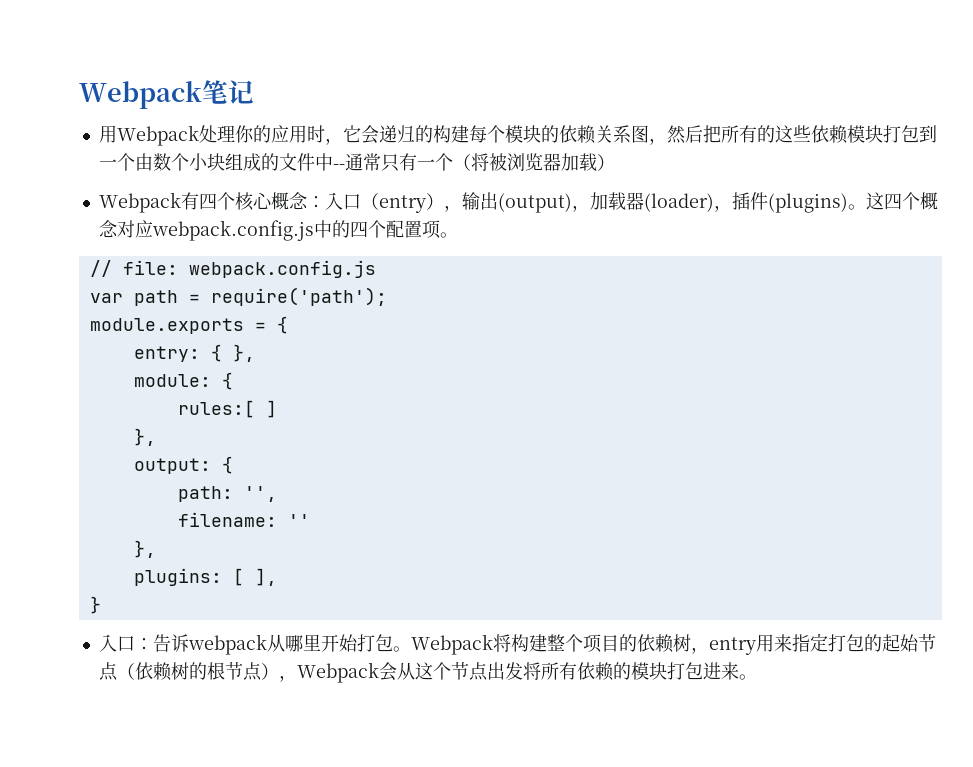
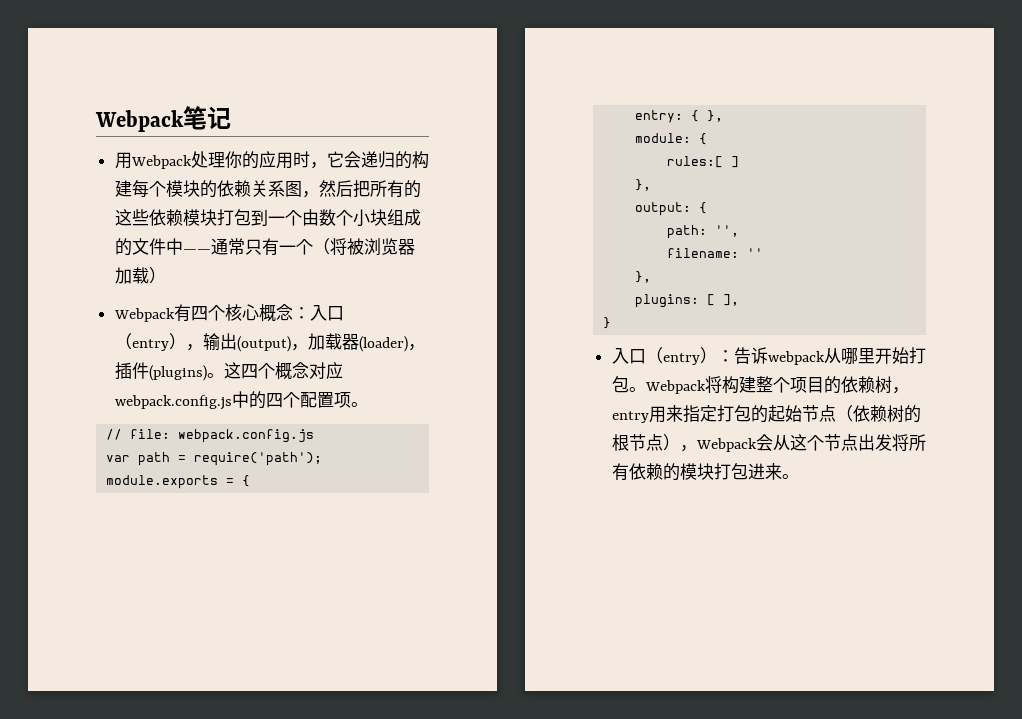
- 用Webpack处理你的应用时，它会递归的构建每个模块的依赖关系图，然后把所有的这些依赖模块打包到一个由数个小块组成的文件中--通常只有一个（将被浏览器加载）
+ 用Webpack处理你的应用时，它会递归的构建每个模块的依赖关系图，然后把所有的这些依赖模块打包到一个由数个小块组成的文件中——通常只有一个（将被浏览器加载）
- 入口：告诉webpack从哪里开始打包。
+ 入口（entry）：告诉webpack从哪里开始打包。

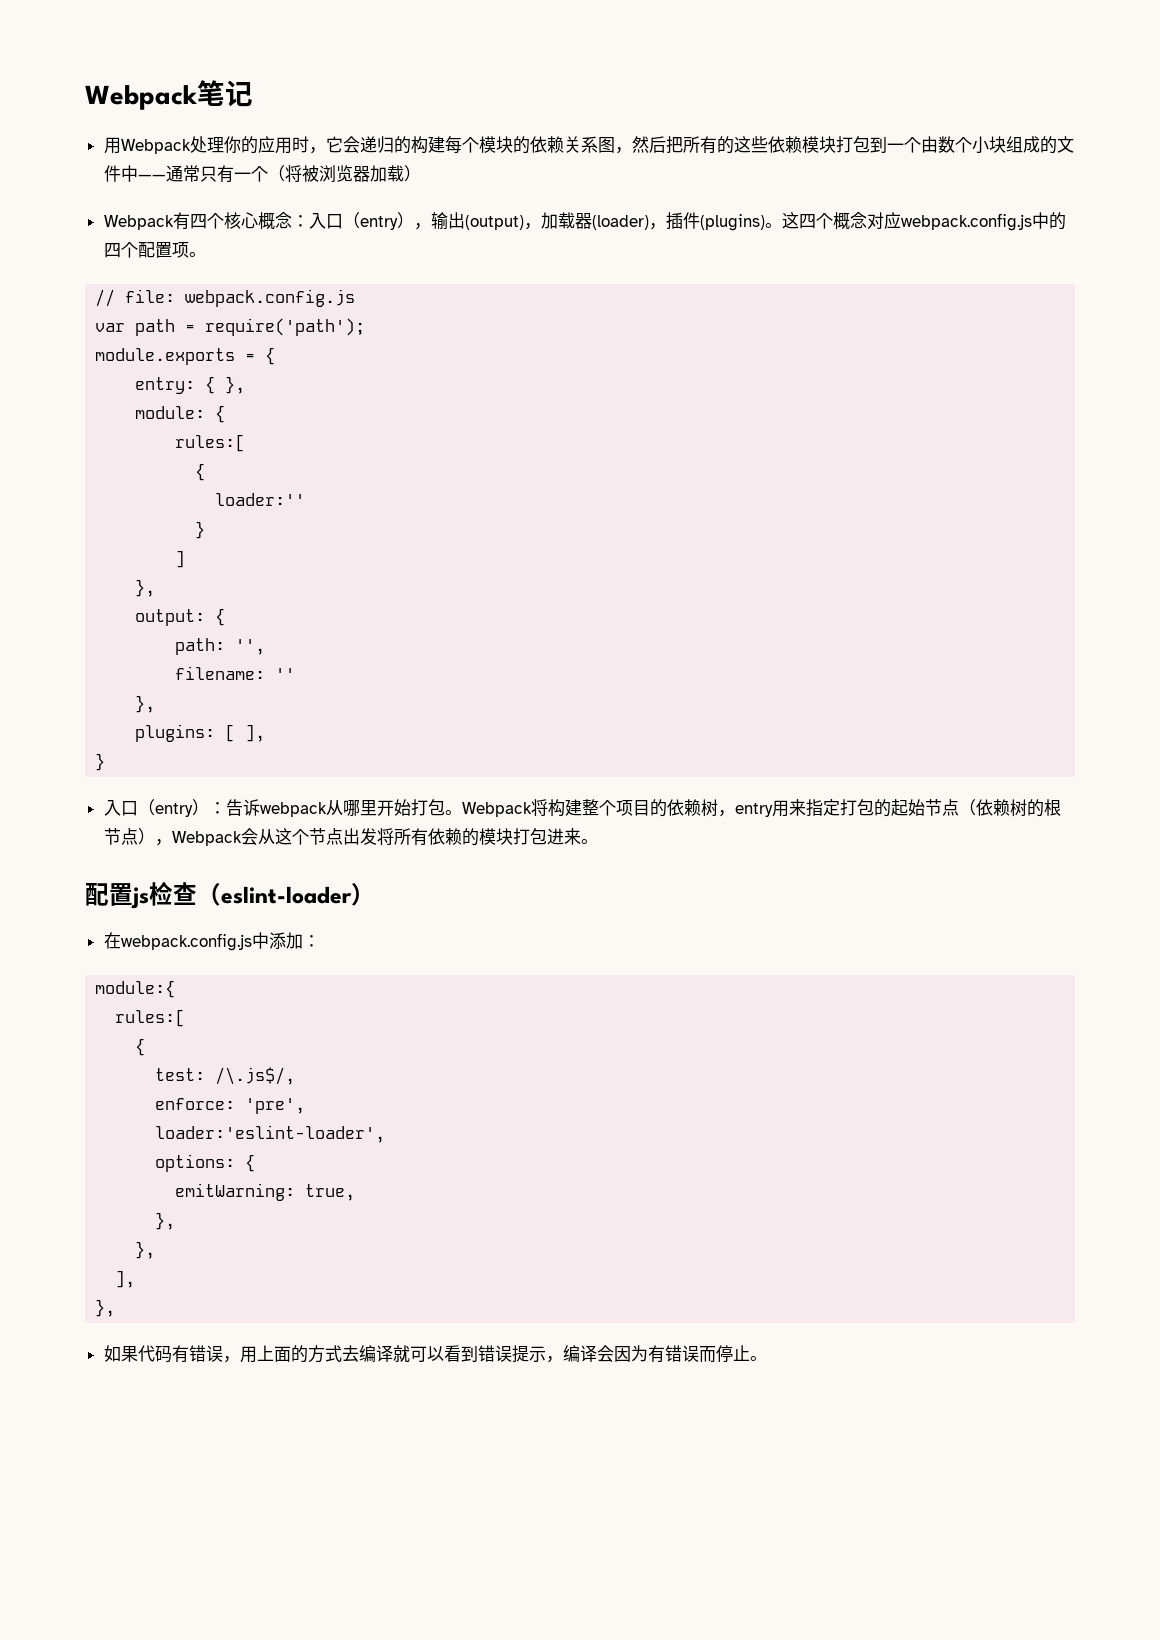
  module: {
- rules:[ ]
+ rules:[
+ {
+ loader:''
+ }
+ ]
+ 配置js检查（eslint-loader）
+ 在webpack.config.js中添加：
+ module:{
+ rules:[
+ {
+ test: /\.js$/,
+ enforce: 'pre',
+ loader:'eslint-loader',
+ options: {
+ emitWarning: true,
+ },
+ },
+ ],
+ },
+ 如果代码有错误，用上面的方式去编译就可以看到错误提示，编译会因为有错误而停止。

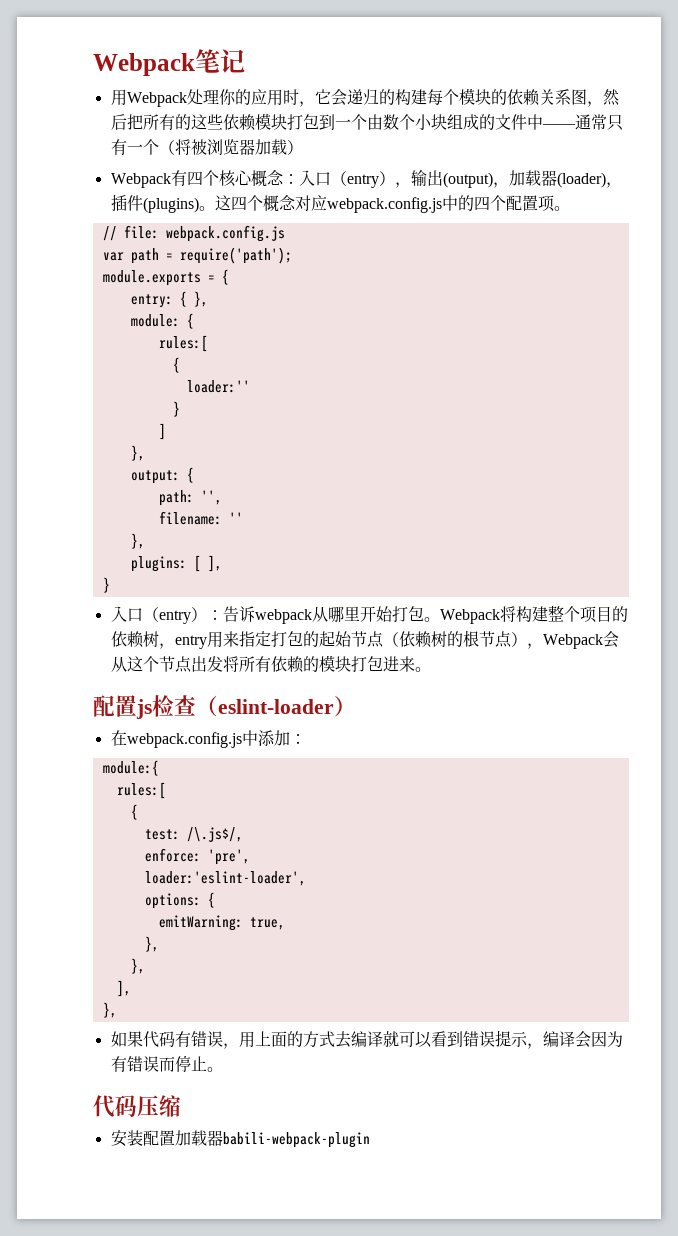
+ 代码压缩
+ 安装配置加载器babili-webpack-plugin

